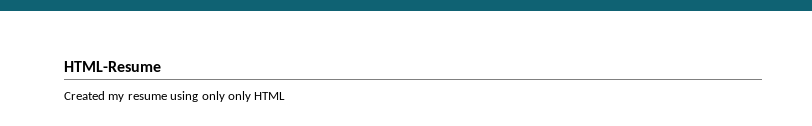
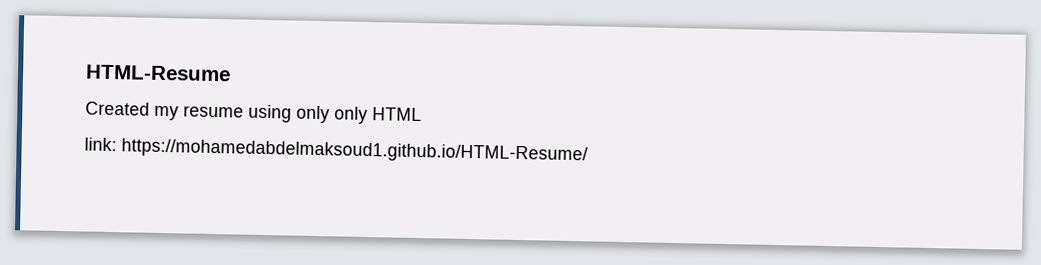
+ link: https://mohamedabdelmaksoud1.github.io/HTML-Resume/

